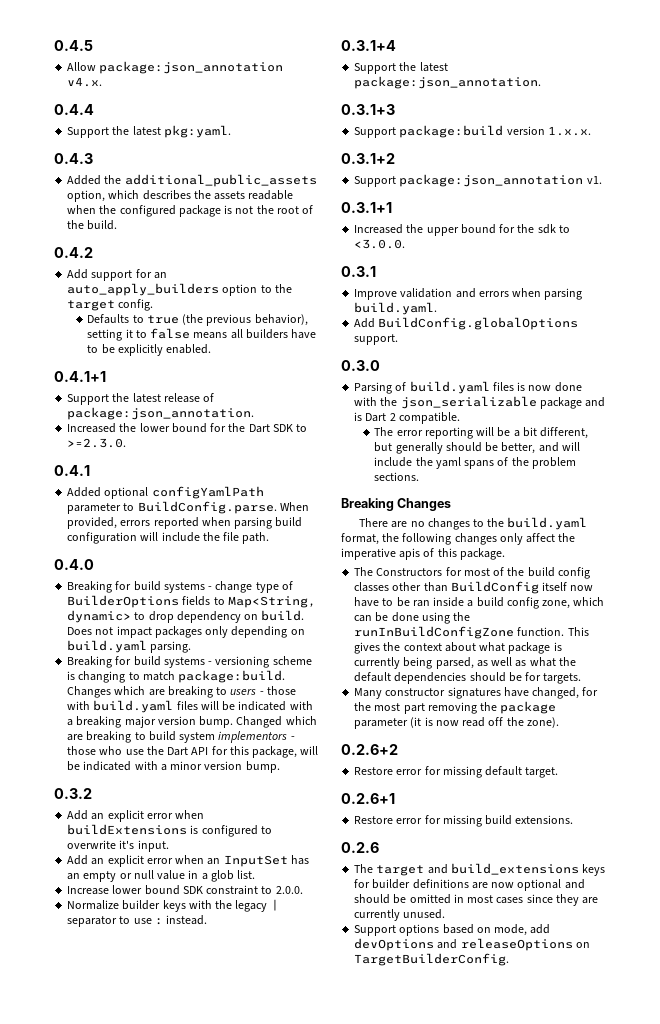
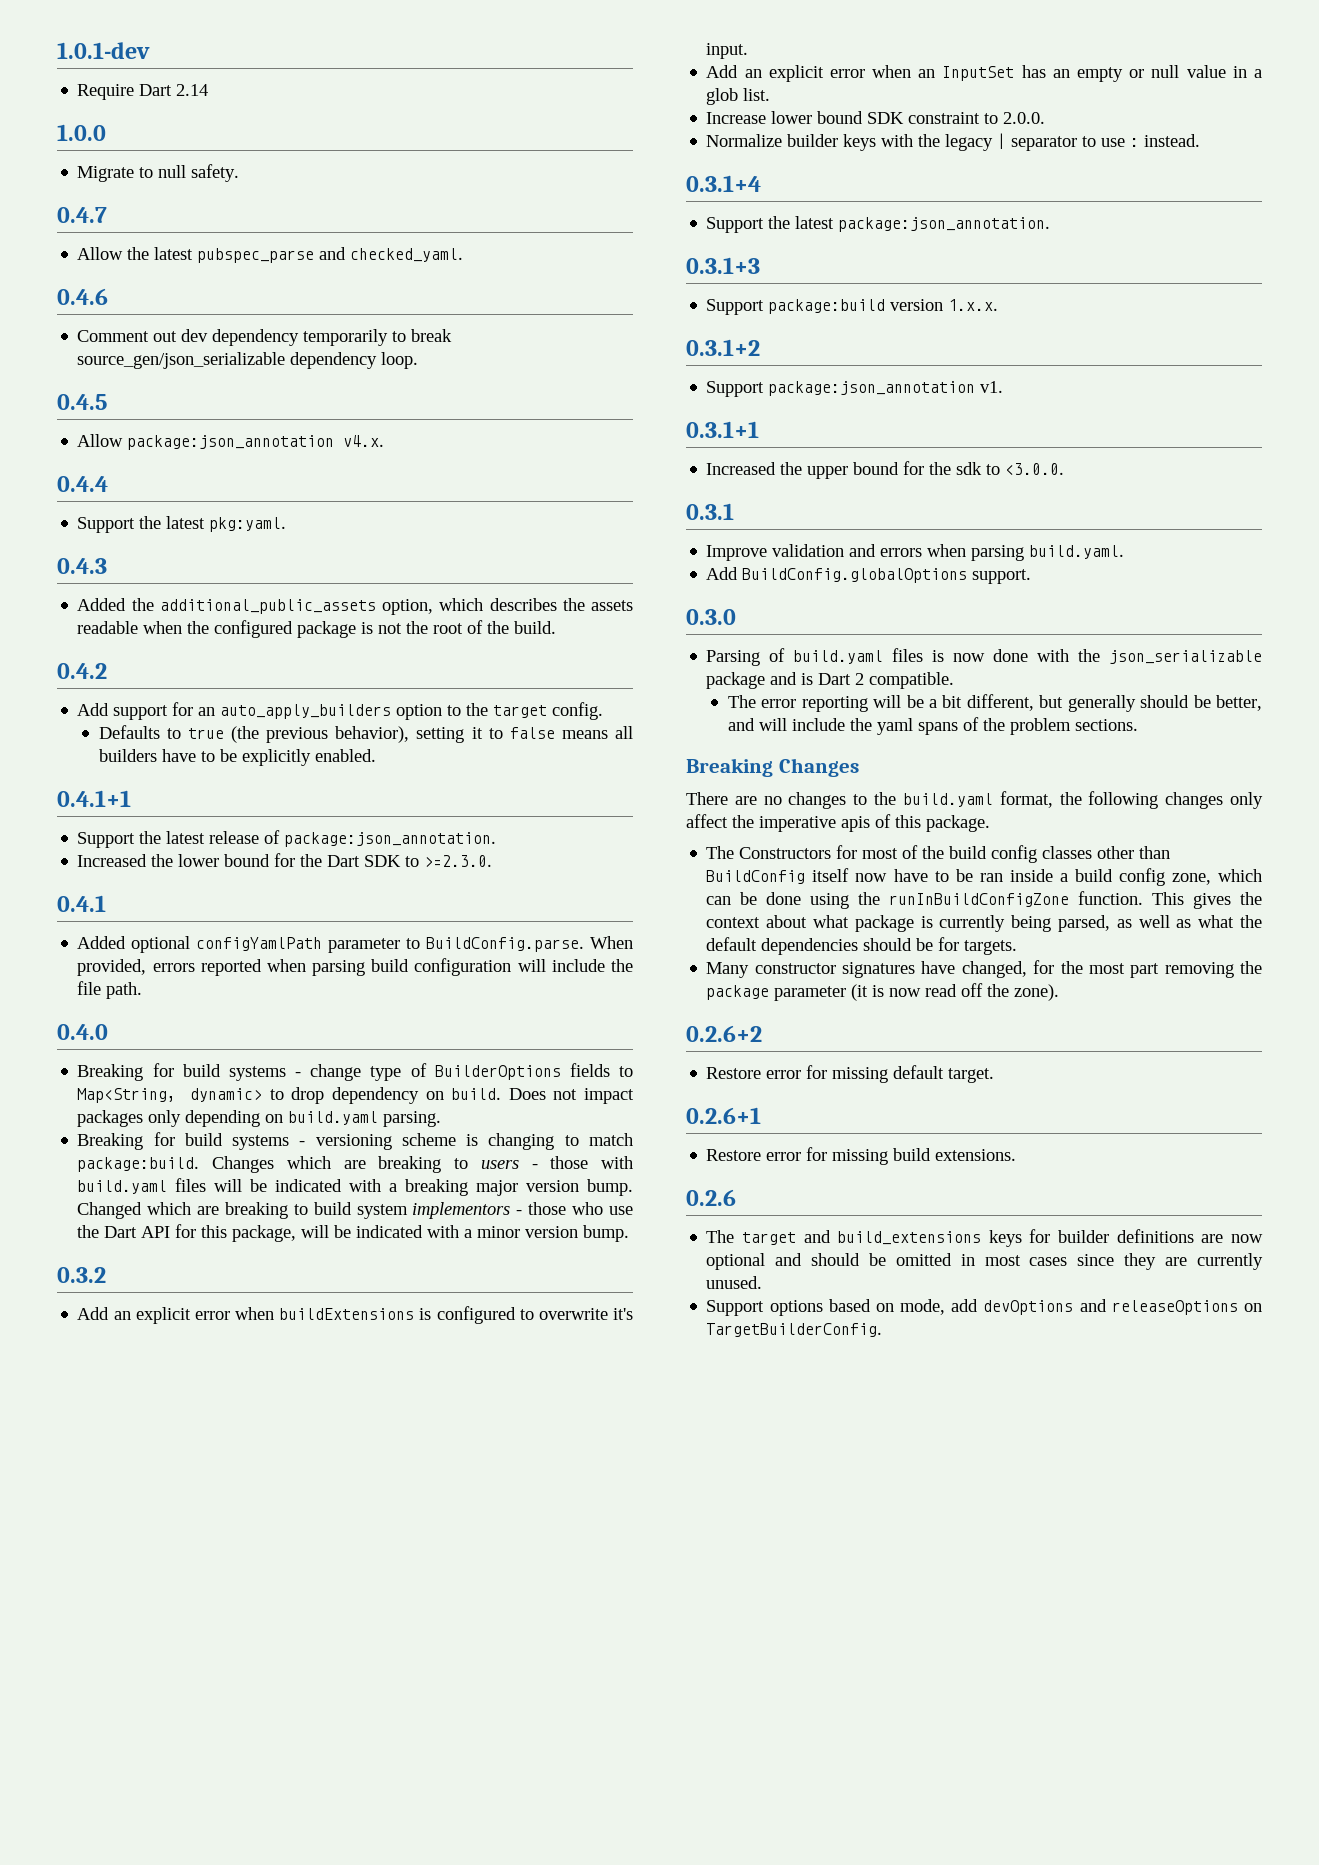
+ 1.0.1-dev
+ Require Dart 2.14
+ 1.0.0
+ Migrate to null safety.
+ 0.4.7
+ Allow the latest pubspec_parse and checked_yaml.
+ 0.4.6
+ Comment out dev dependency temporarily to break source_gen/json_serializable dependency loop.

